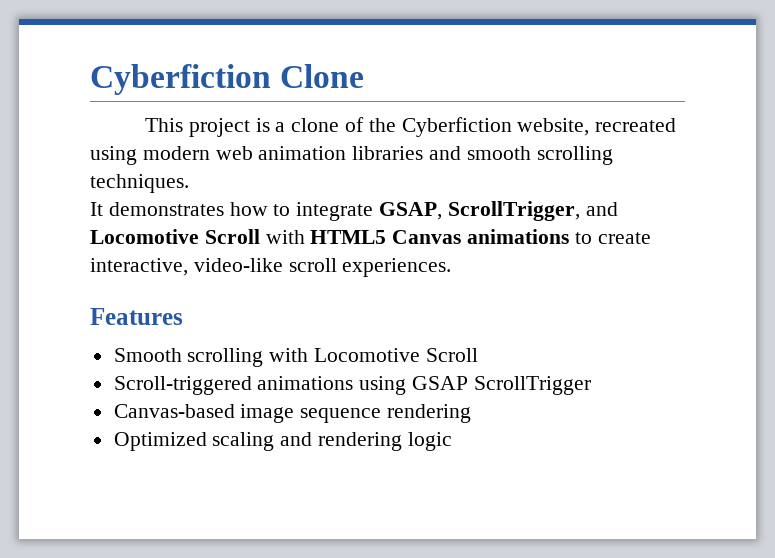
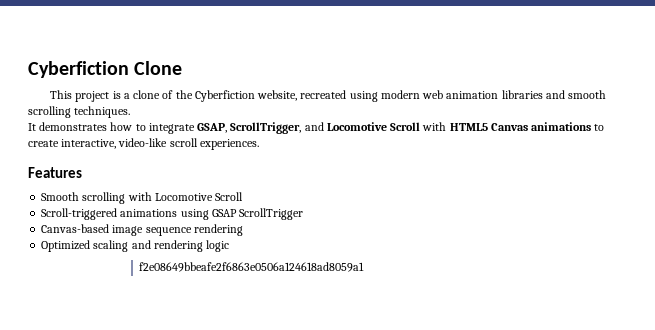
+ f2e08649bbeafe2f6863e0506a124618ad8059a1

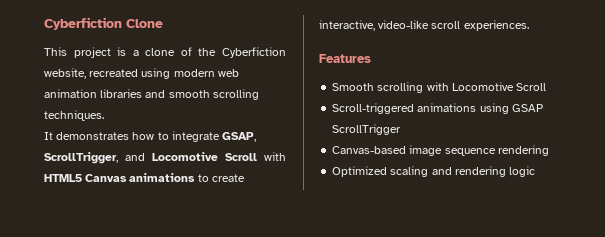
- f2e08649bbeafe2f6863e0506a124618ad8059a1

